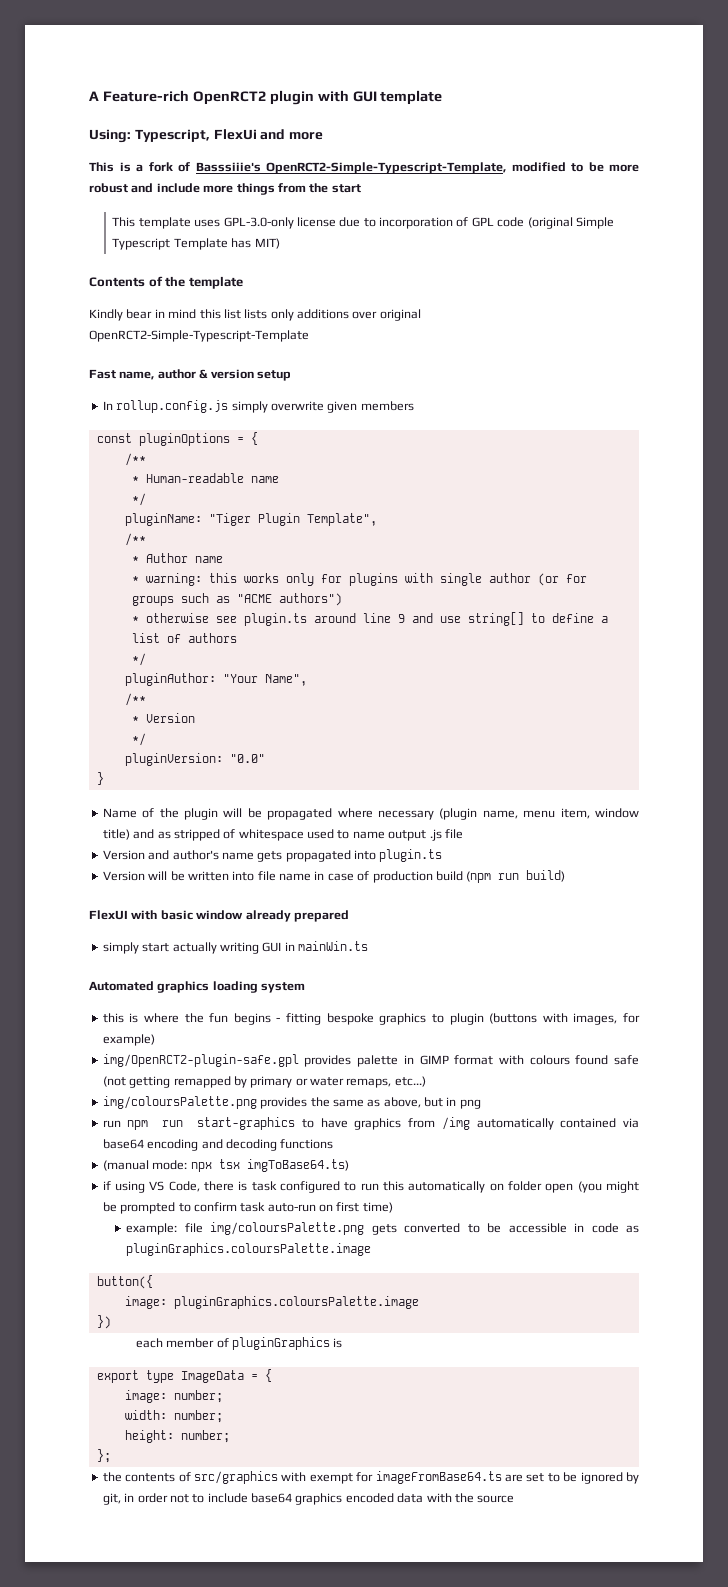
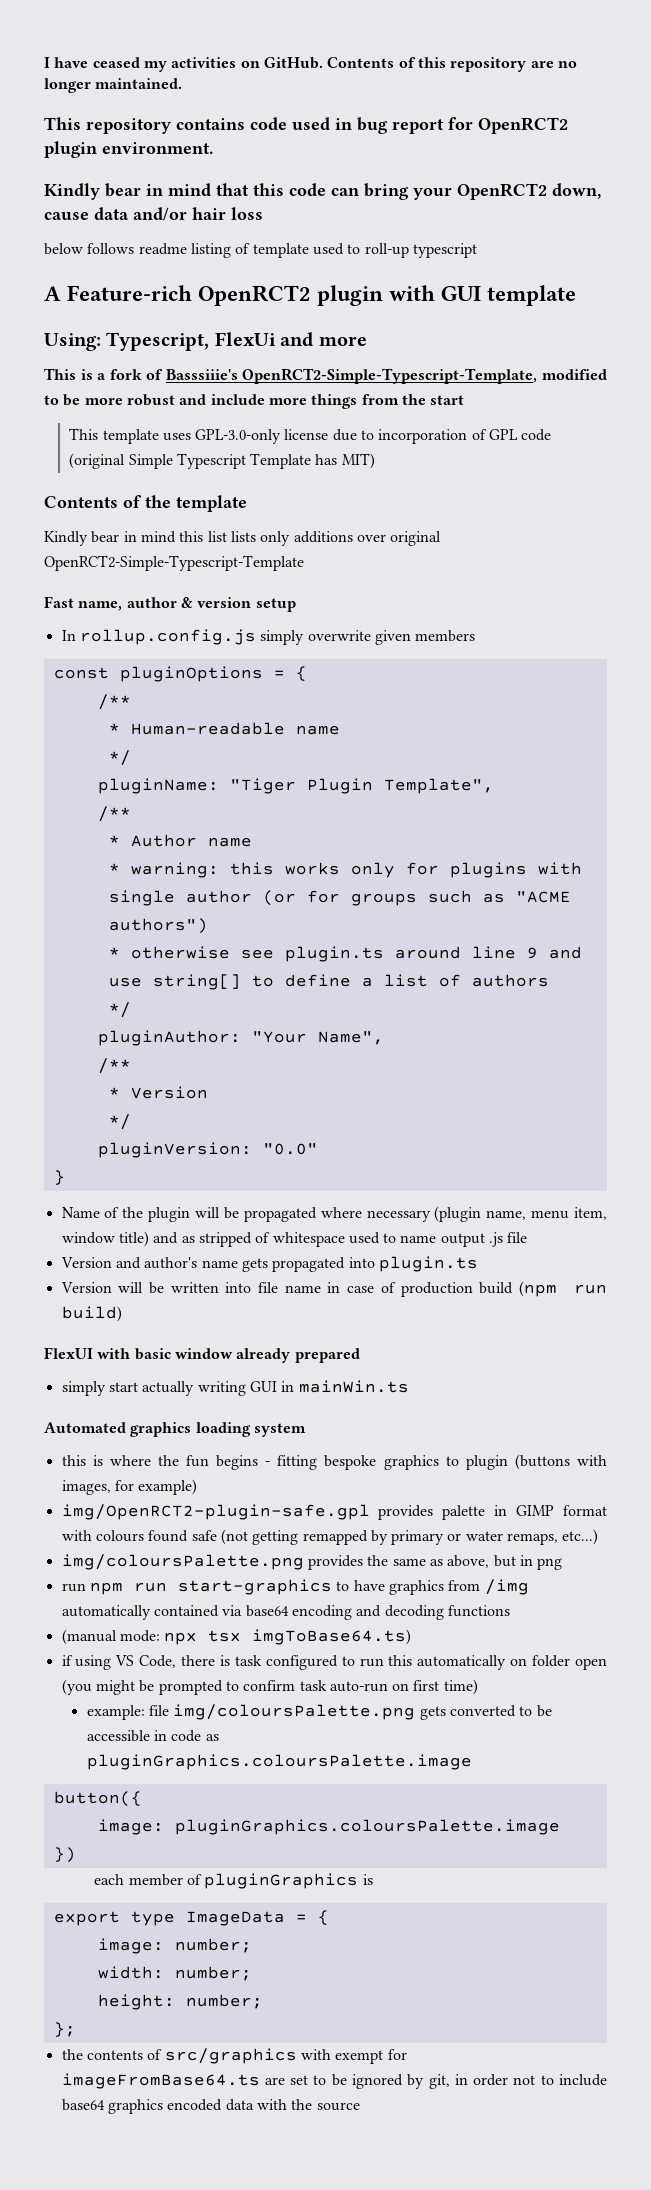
+ I have ceased my activities on GitHub. Contents of this repository are no longer maintained.
+ This repository contains code used in bug report for OpenRCT2 plugin environment.
+ Kindly bear in mind that this code can bring your OpenRCT2 down, cause data and/or hair loss
+ below follows readme listing of template used to roll-up typescript

